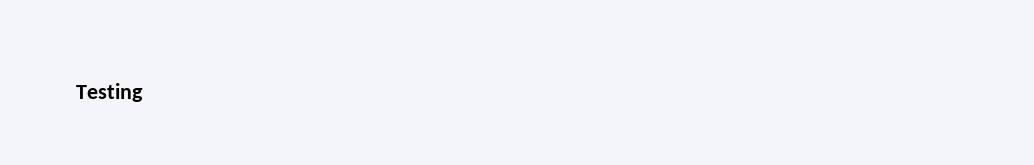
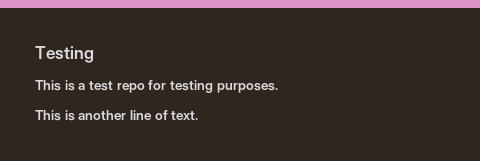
+ This is a test repo for testing purposes.
+ This is another line of text.

